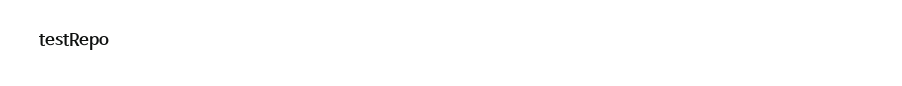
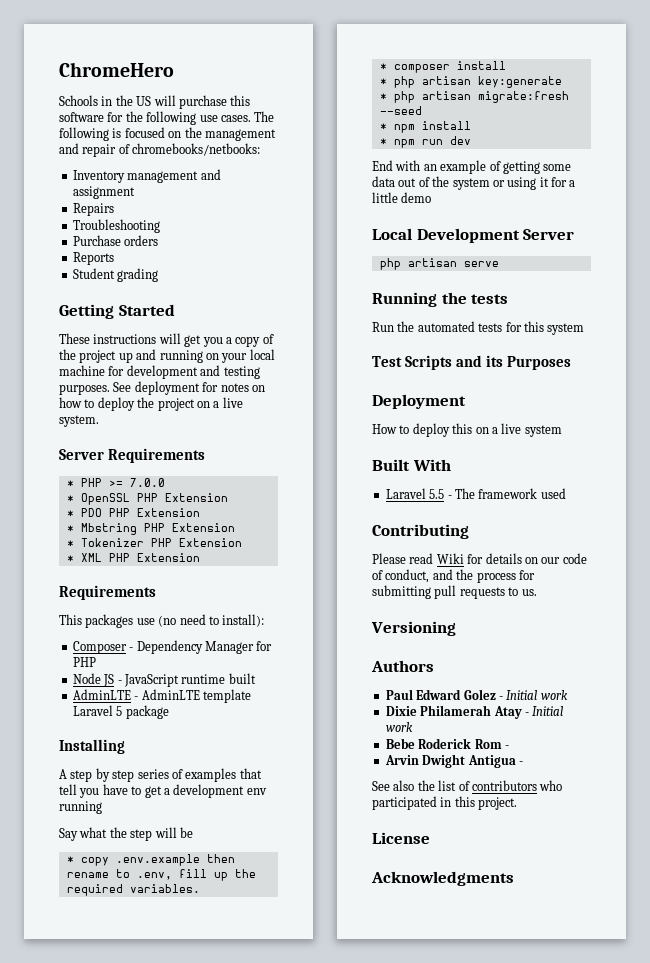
- testRepo
+ ChromeHero
+ Schools in the US will purchase this software for the following use cases. The following is focused on the management and repair of chromebooks/netbooks:
+ Inventory management and assignment
+ Repairs
+ Troubleshooting
+ Purchase orders
+ Reports
+ Student grading
+ Getting Started
+ These instructions will get you a copy of the project up and running on your local machine for development and testing purposes. See deployment for notes on how to deploy the project on a live system.
+ Server Requirements
+ * PHP >= 7.0.0
+ * OpenSSL PHP Extension
+ * PDO PHP Extension
+ * Mbstring PHP Extension
+ * Tokenizer PHP Extension
+ * XML PHP Extension
+ Requirements
+ This packages use (no need to install):
+ Composer - Dependency Manager for PHP
+ Node JS - JavaScript runtime built
+ AdminLTE - AdminLTE template Laravel 5 package
+ Installing
+ A step by step series of examples that tell you have to get a development env running
+ Say what the step will be
+ * copy .env.example then rename to .env, fill up the required variables.
+ * composer install
+ * php artisan key:generate
+ * php artisan migrate:fresh --seed
+ * npm install
+ * npm run dev
+ End with an example of getting some data out of the system or using it for a little demo
+ Local Development Server
+ php artisan serve
+ Running the tests
+ Run the automated tests for this system
+ Test Scripts and its Purposes
+ Deployment
+ How to deploy this on a live system
+ Built With
+ Laravel 5.5 - The framework used
+ Contributing
+ Please read Wiki for details on our code of conduct, and the process for submitting pull requests to us.
+ Versioning
+ Authors
+ Paul Edward Golez - Initial work
+ Dixie Philamerah Atay - Initial work
+ Bebe Roderick Rom -
+ Arvin Dwight Antigua -
+ See also the list of contributors who participated in this project.
+ License
+ Acknowledgments

